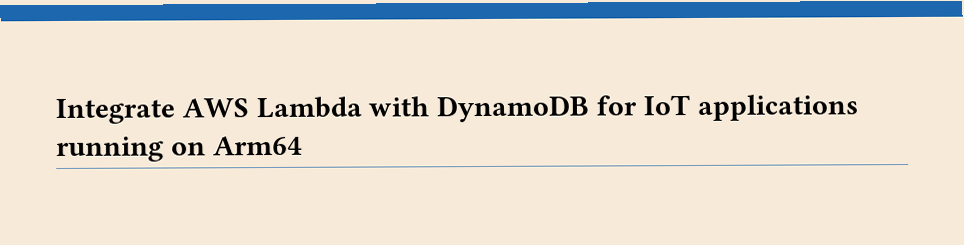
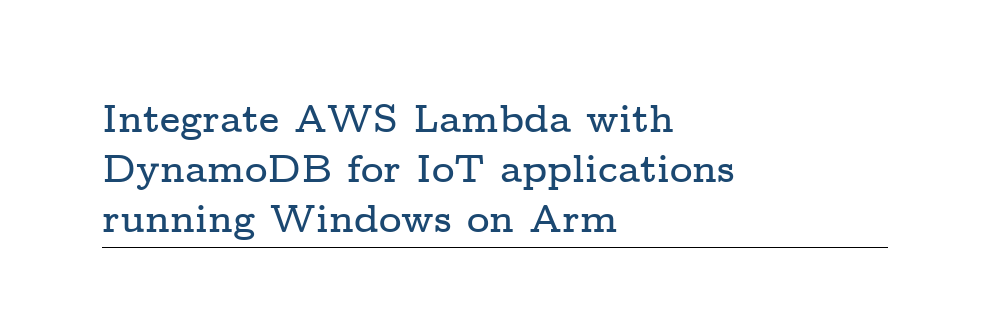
- Integrate AWS Lambda with DynamoDB for IoT applications running on Arm64
+ Integrate AWS Lambda with DynamoDB for IoT applications running Windows on Arm

